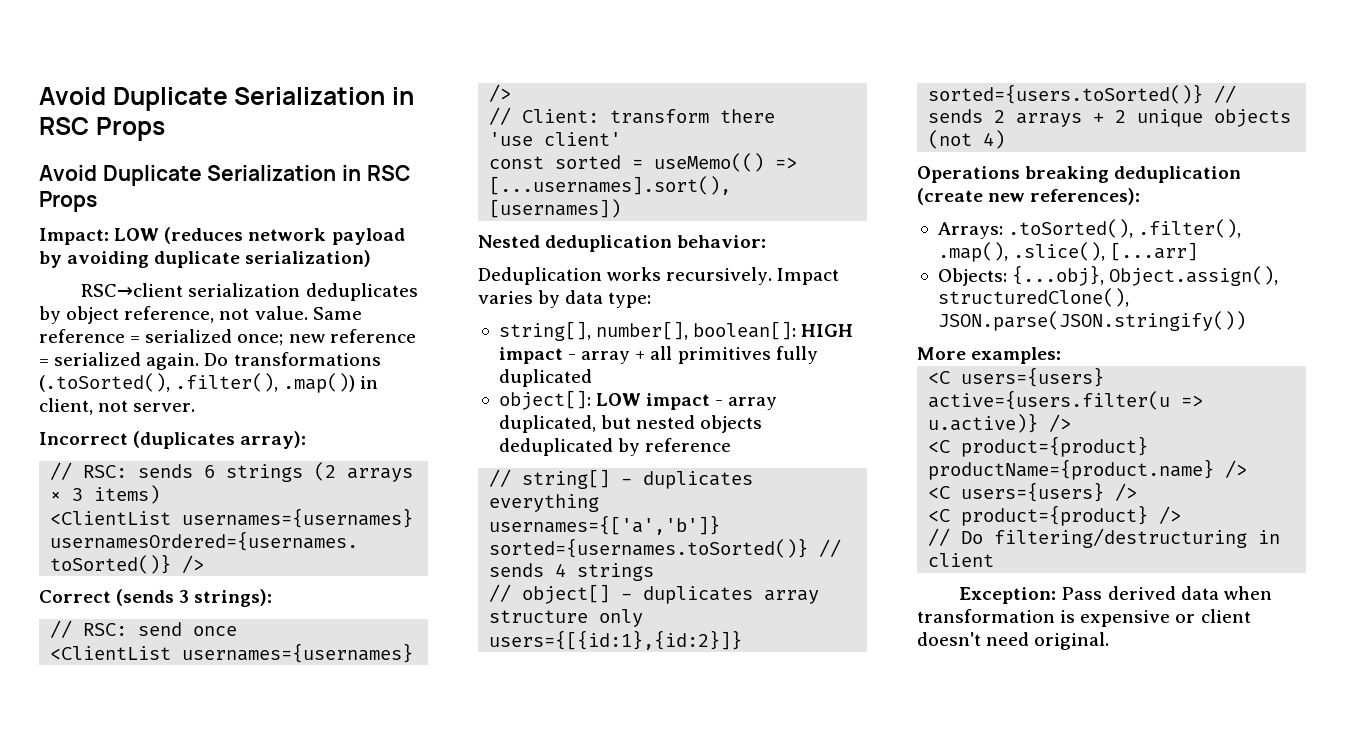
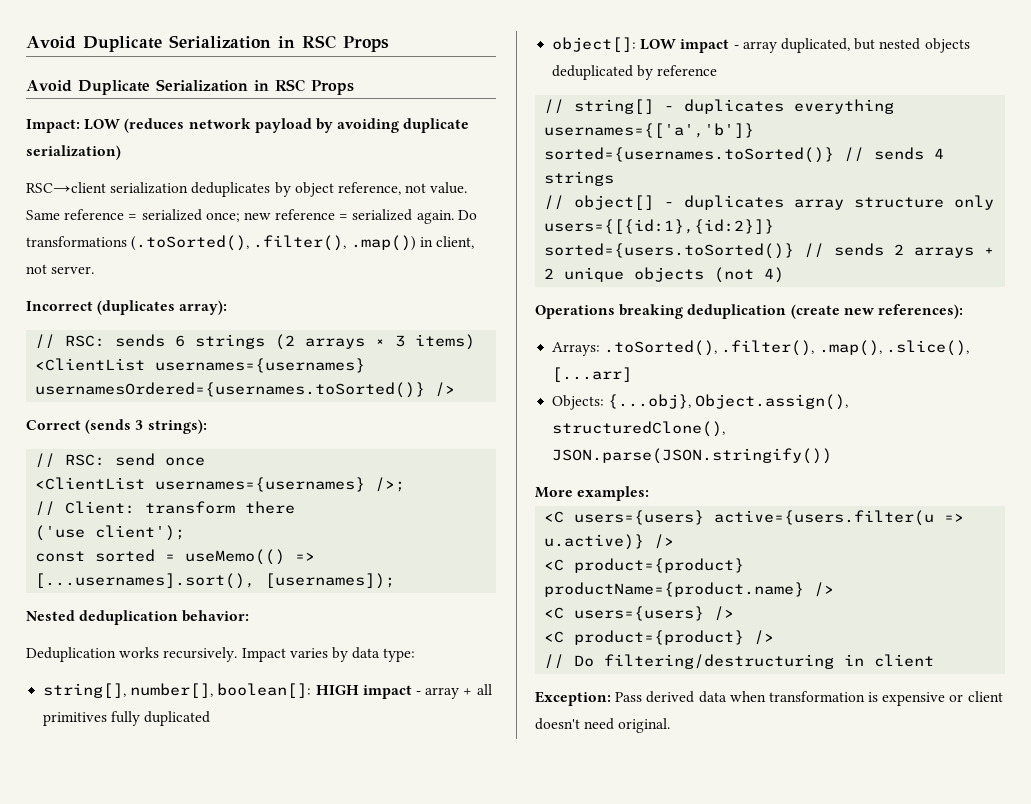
- <ClientList usernames={usernames} />
+ <ClientList usernames={usernames} />;
- 'use client'
+ ('use client');
- const sorted = useMemo(() => [...usernames].sort(), [usernames])
+ const sorted = useMemo(() => [...usernames].sort(), [usernames]);

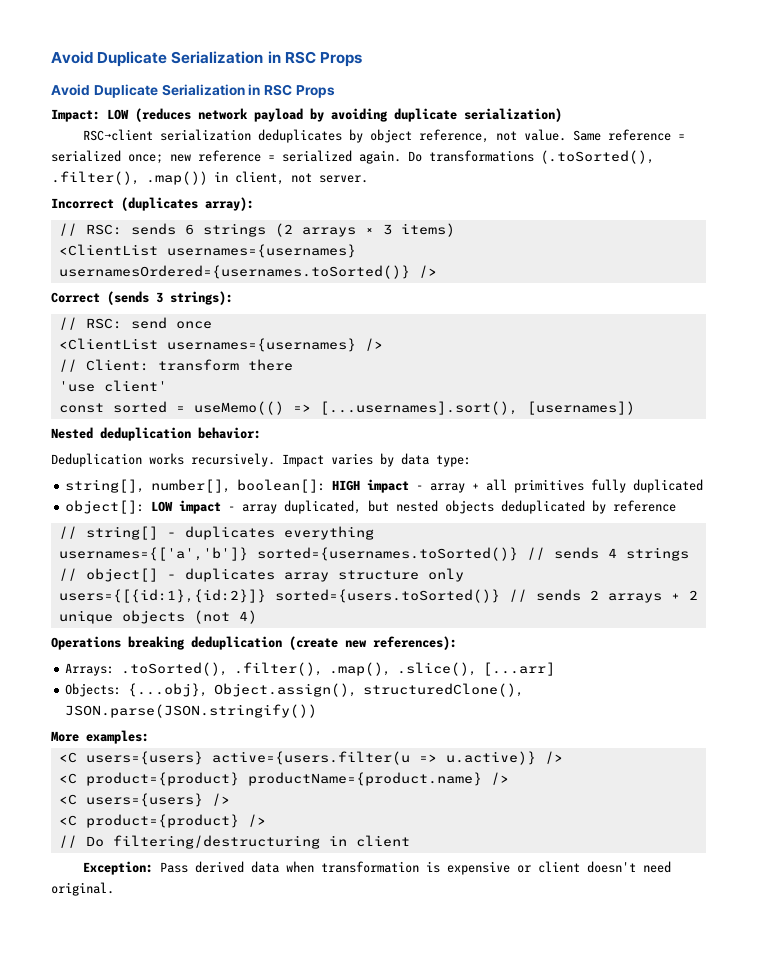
- <ClientList usernames={usernames} />;
+ <ClientList usernames={usernames} />
- ('use client');
+ 'use client'
- const sorted = useMemo(() => [...usernames].sort(), [usernames]);
+ const sorted = useMemo(() => [...usernames].sort(), [usernames])

